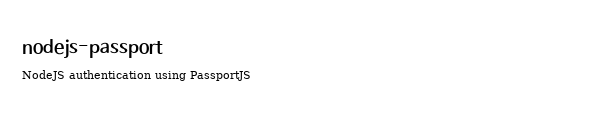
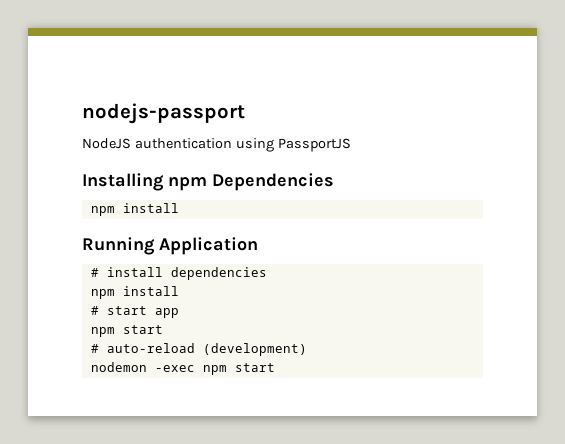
+ Installing npm Dependencies
+ npm install
+ Running Application
+ # install dependencies
+ npm install
+ # start app
+ npm start
+ # auto-reload (development)
+ nodemon -exec npm start

